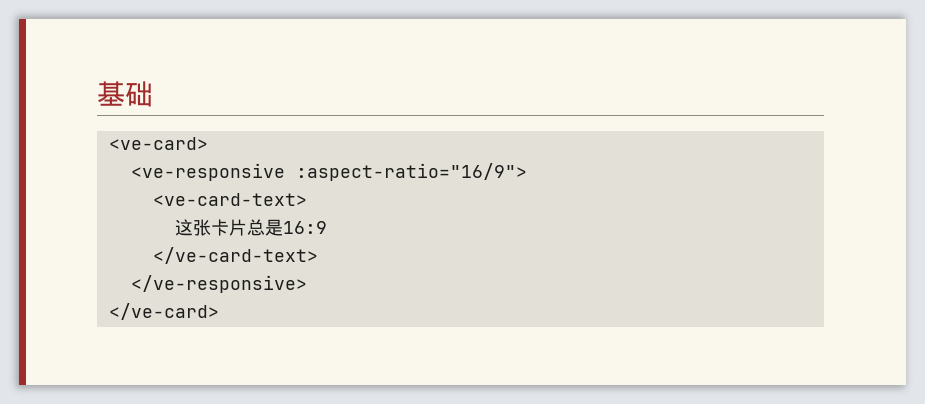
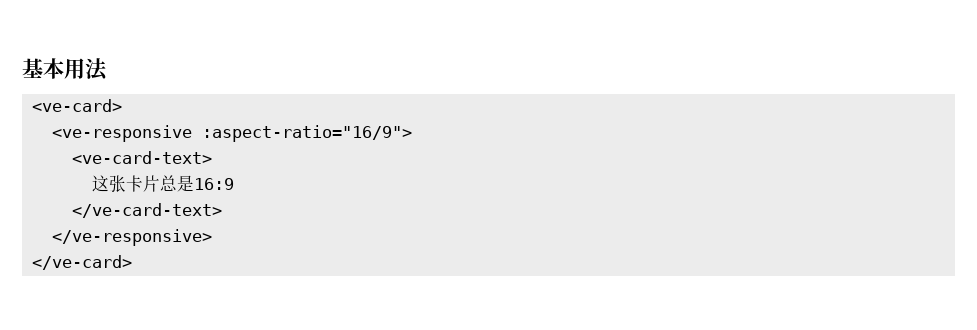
- 基础
+ 基本用法

